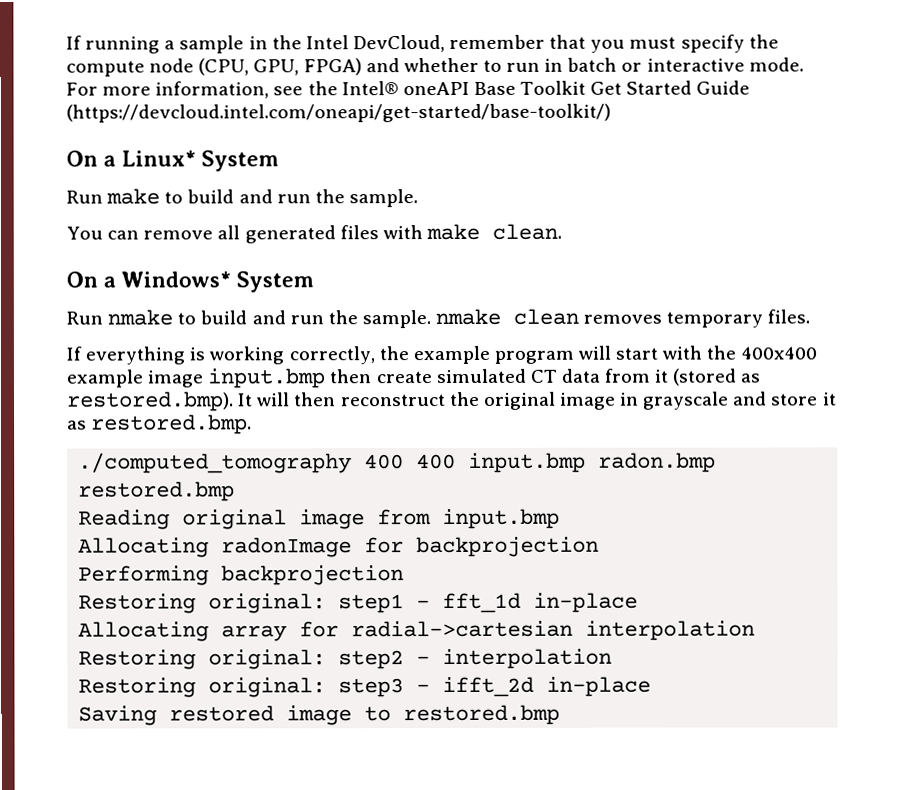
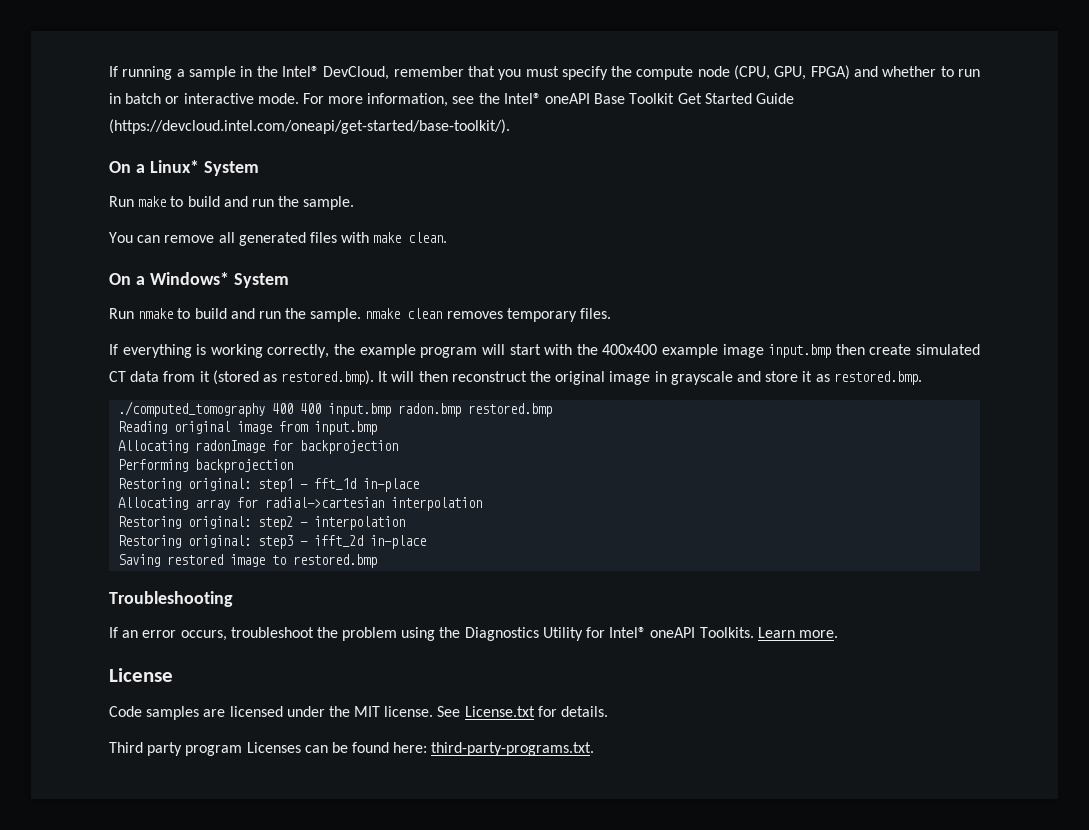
- If running a sample in the Intel DevCloud, remember that you must specify the compute node (CPU, GPU, FPGA) and whether to run in batch or interactive mode.
+ If running a sample in the Intel® DevCloud, remember that you must specify the compute node (CPU, GPU, FPGA) and whether to run in batch or interactive mode.
- For more information, see the Intel® oneAPI Base Toolkit Get Started Guide (https://devcloud.intel.com/oneapi/get-started/base-toolkit/)
+ For more information, see the Intel® oneAPI Base Toolkit Get Started Guide (https://devcloud.intel.com/oneapi/get-started/base-toolkit/).
+ Troubleshooting
+ If an error occurs, troubleshoot the problem using the Diagnostics Utility for Intel® oneAPI Toolkits. Learn more.
+ License
+ Code samples are licensed under the MIT license. See License.txt for details.
+ Third party program Licenses can be found here: third-party-programs.txt.

